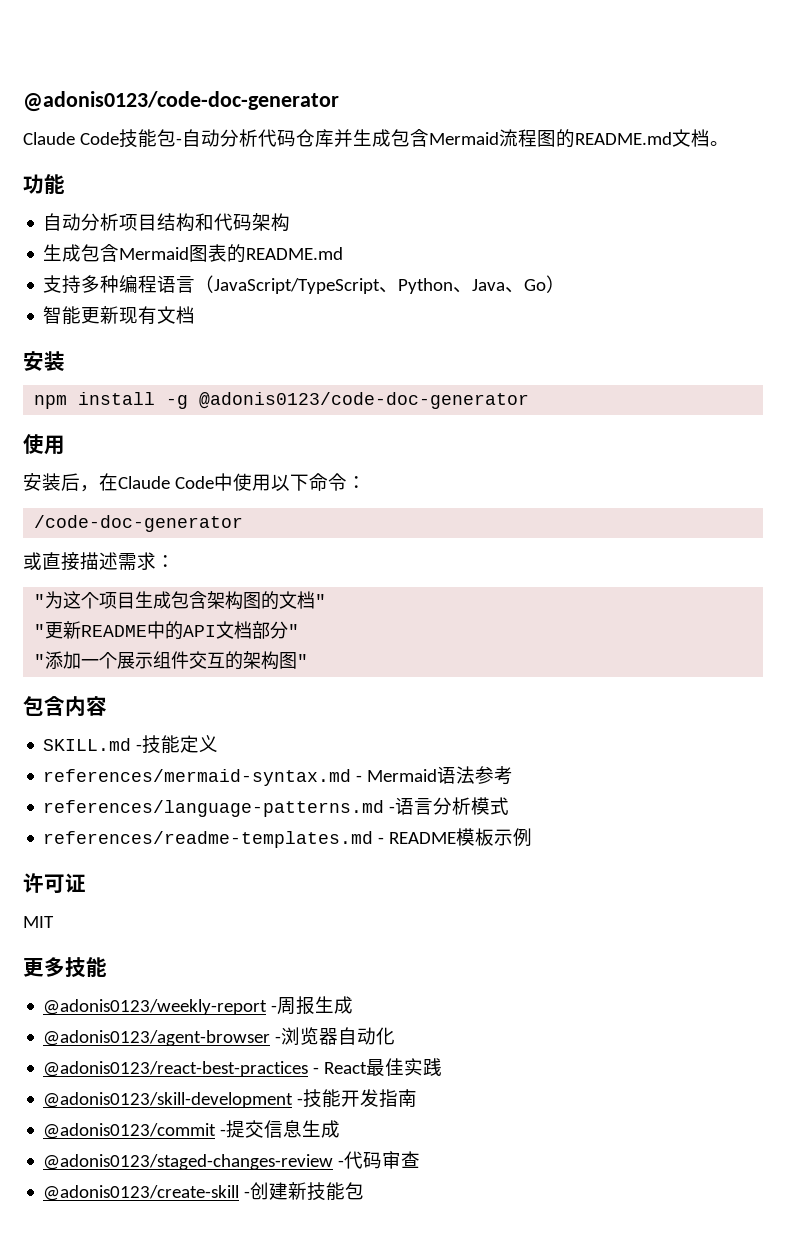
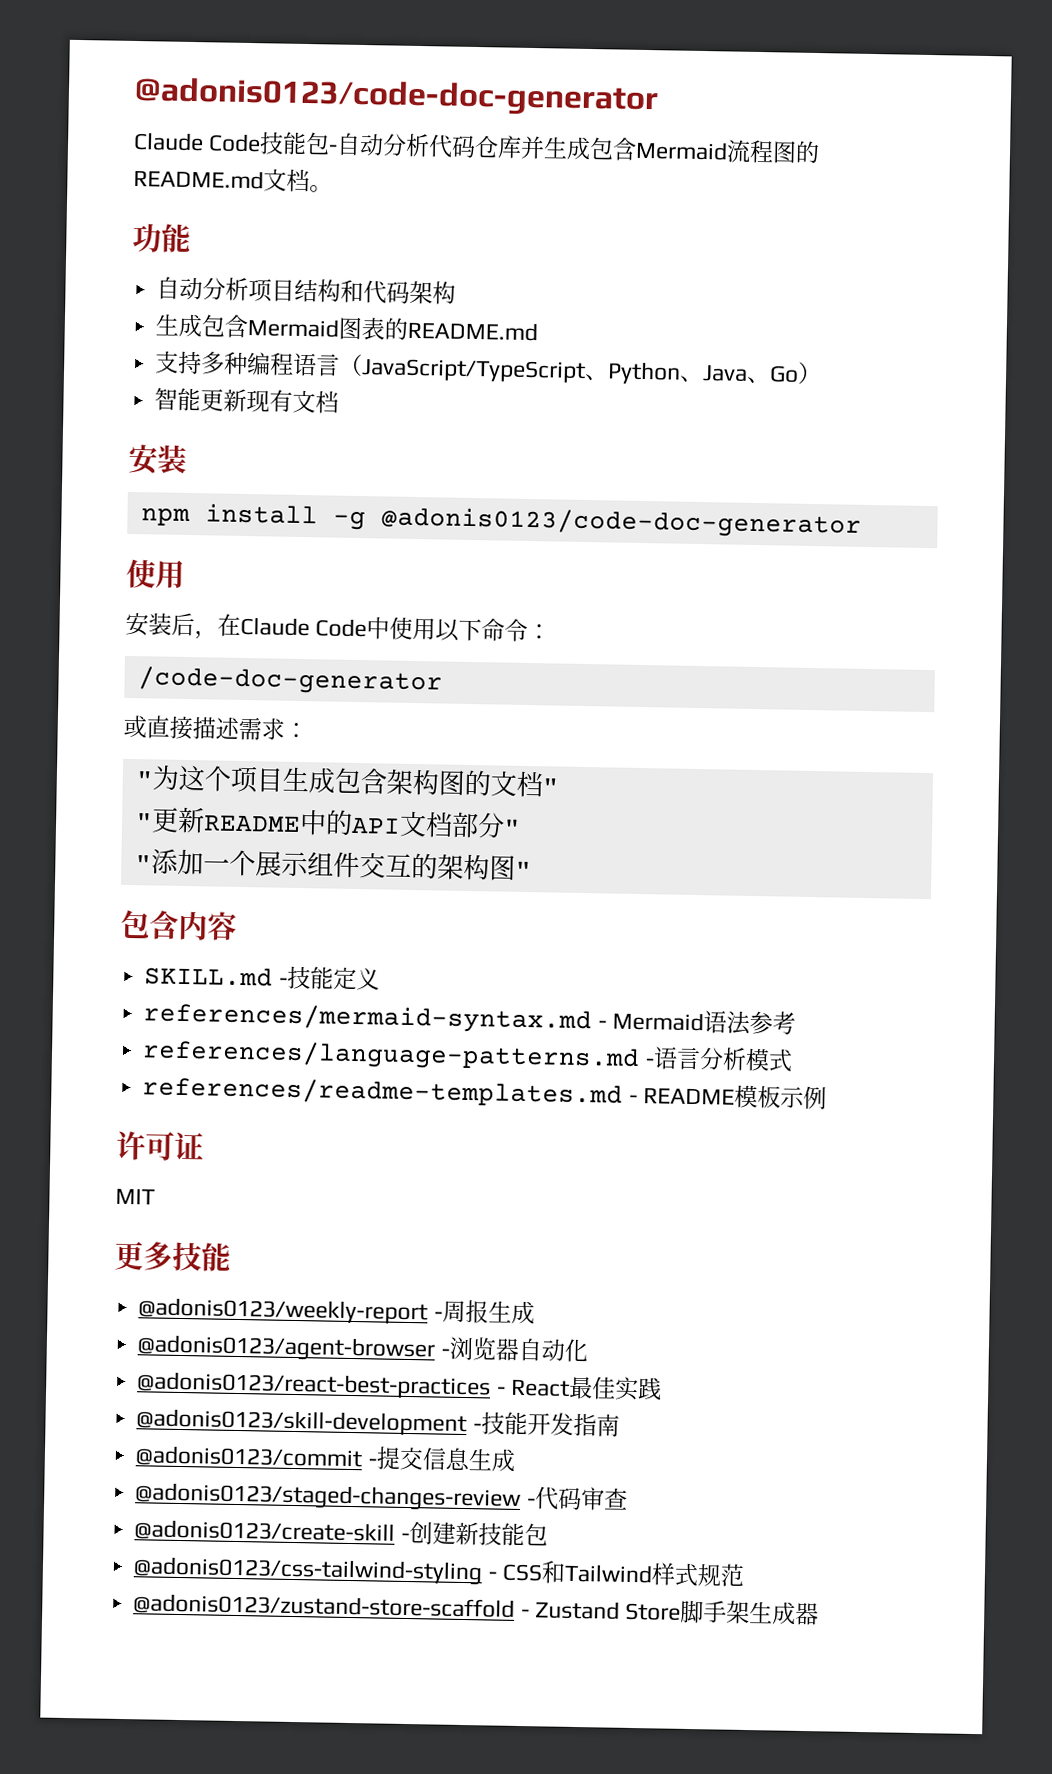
+ @adonis0123/css-tailwind-styling - CSS和Tailwind样式规范
+ @adonis0123/zustand-store-scaffold - Zustand Store脚手架生成器

